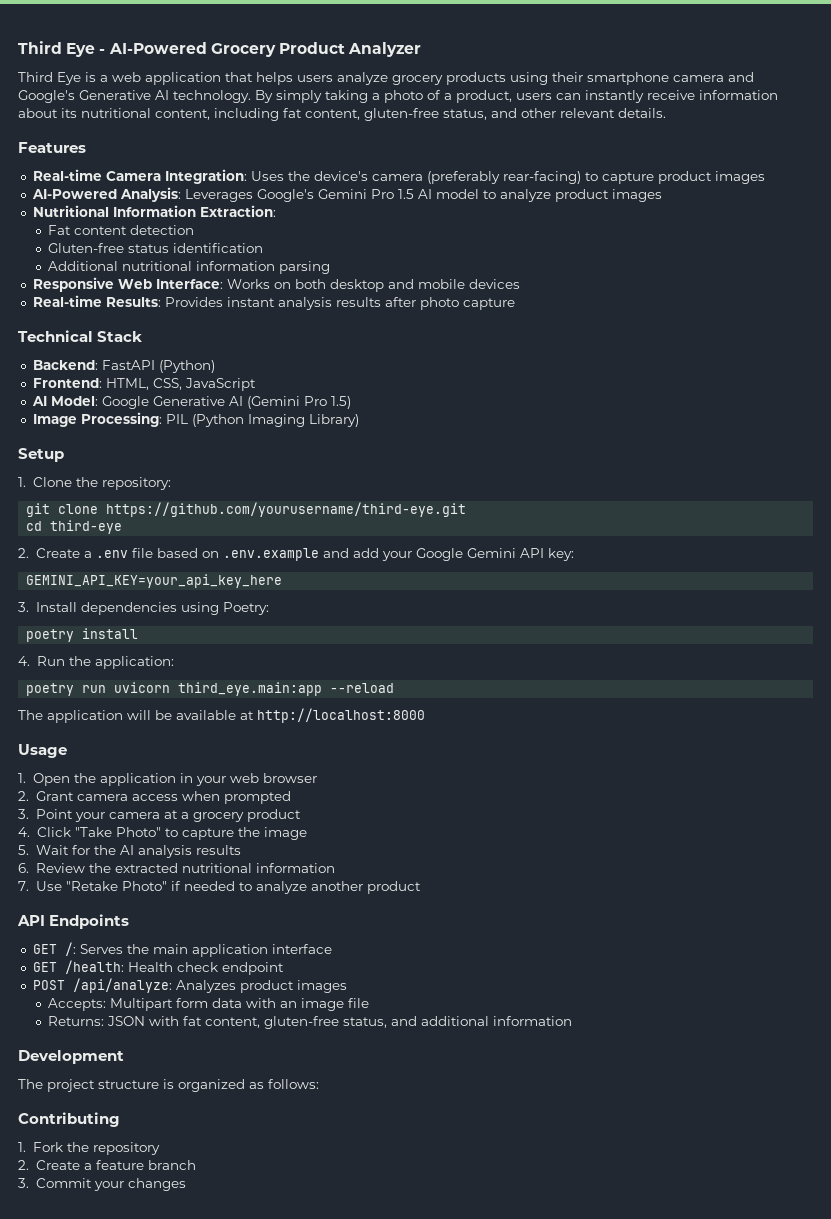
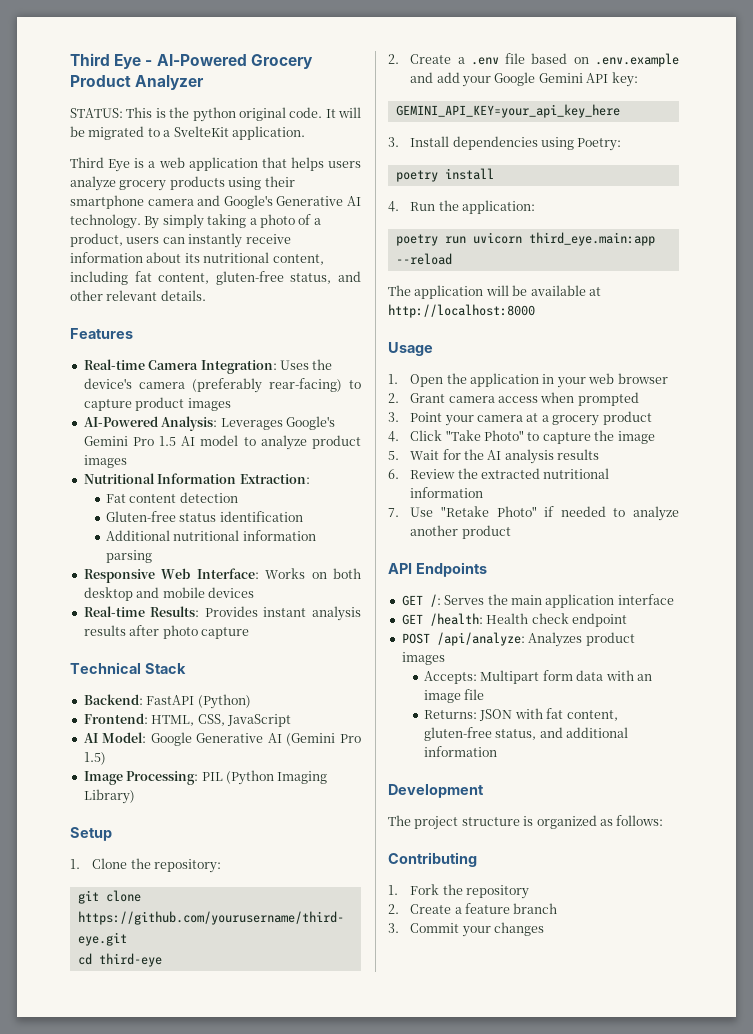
+ STATUS: This is the python original code. It will be migrated to a SvelteKit application.

